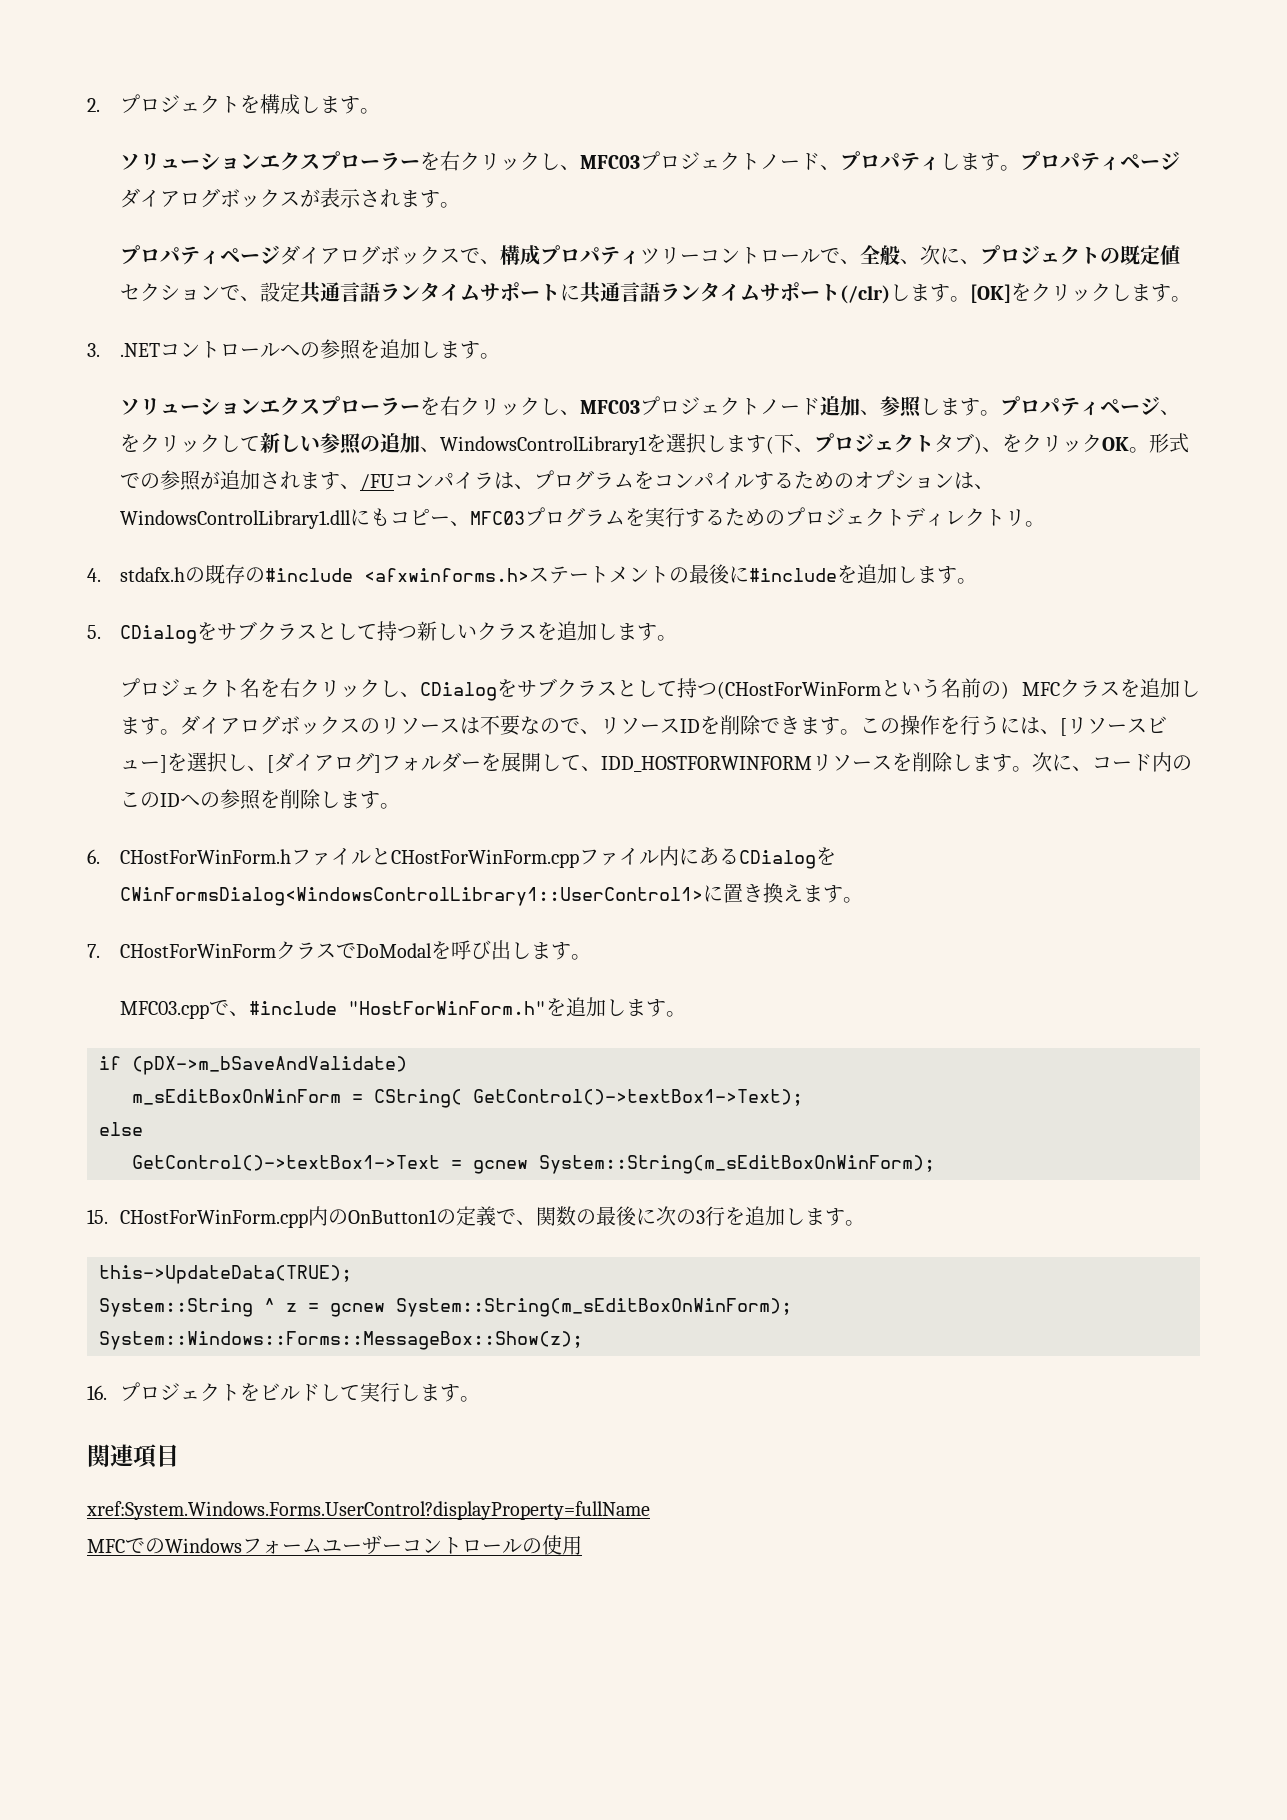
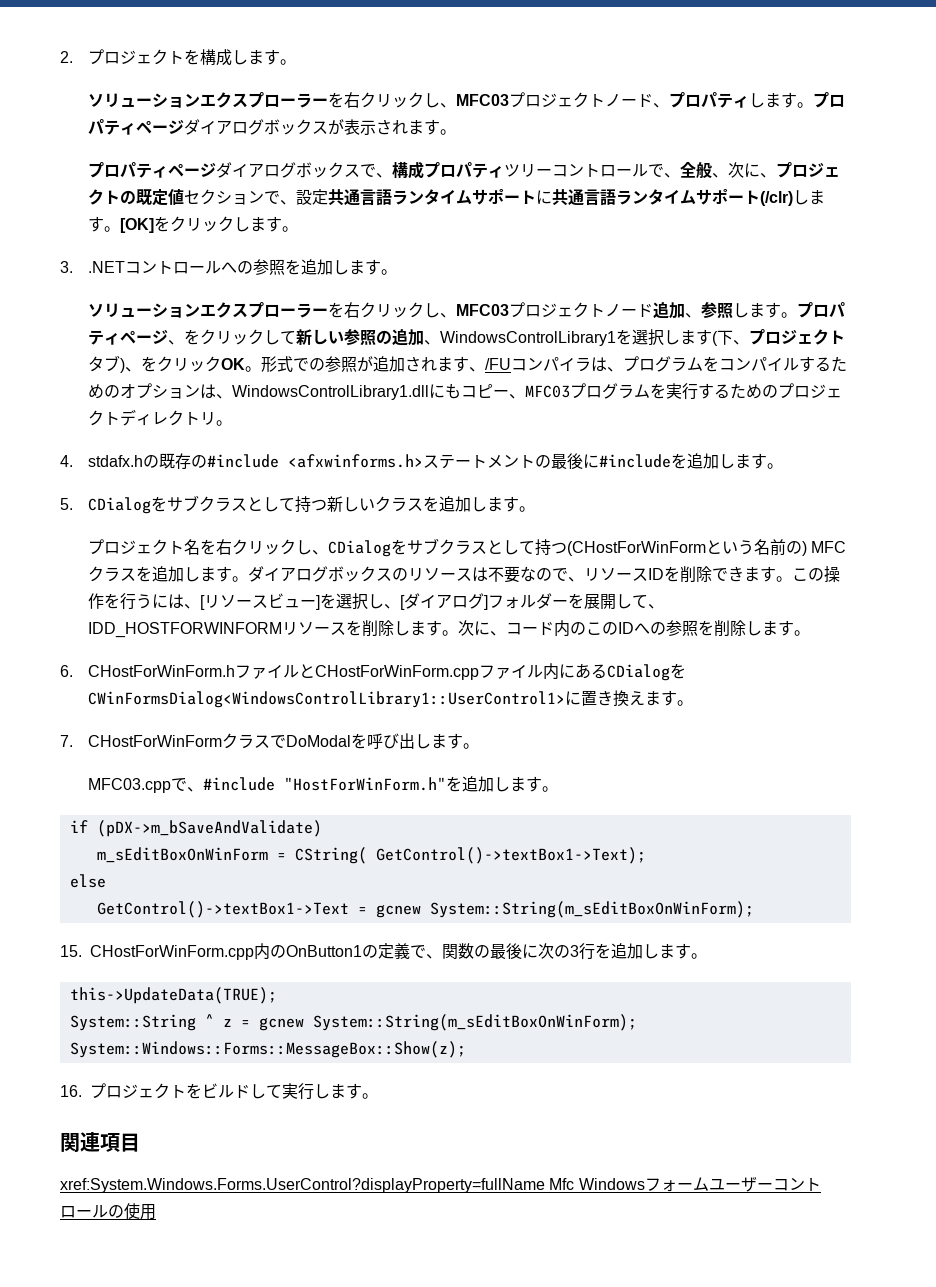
- xref:System.Windows.Forms.UserControl?displayProperty=fullName
- MFCでのWindowsフォームユーザーコントロールの使用
+ xref:System.Windows.Forms.UserControl?displayProperty=fullName Mfc Windowsフォームユーザーコントロールの使用

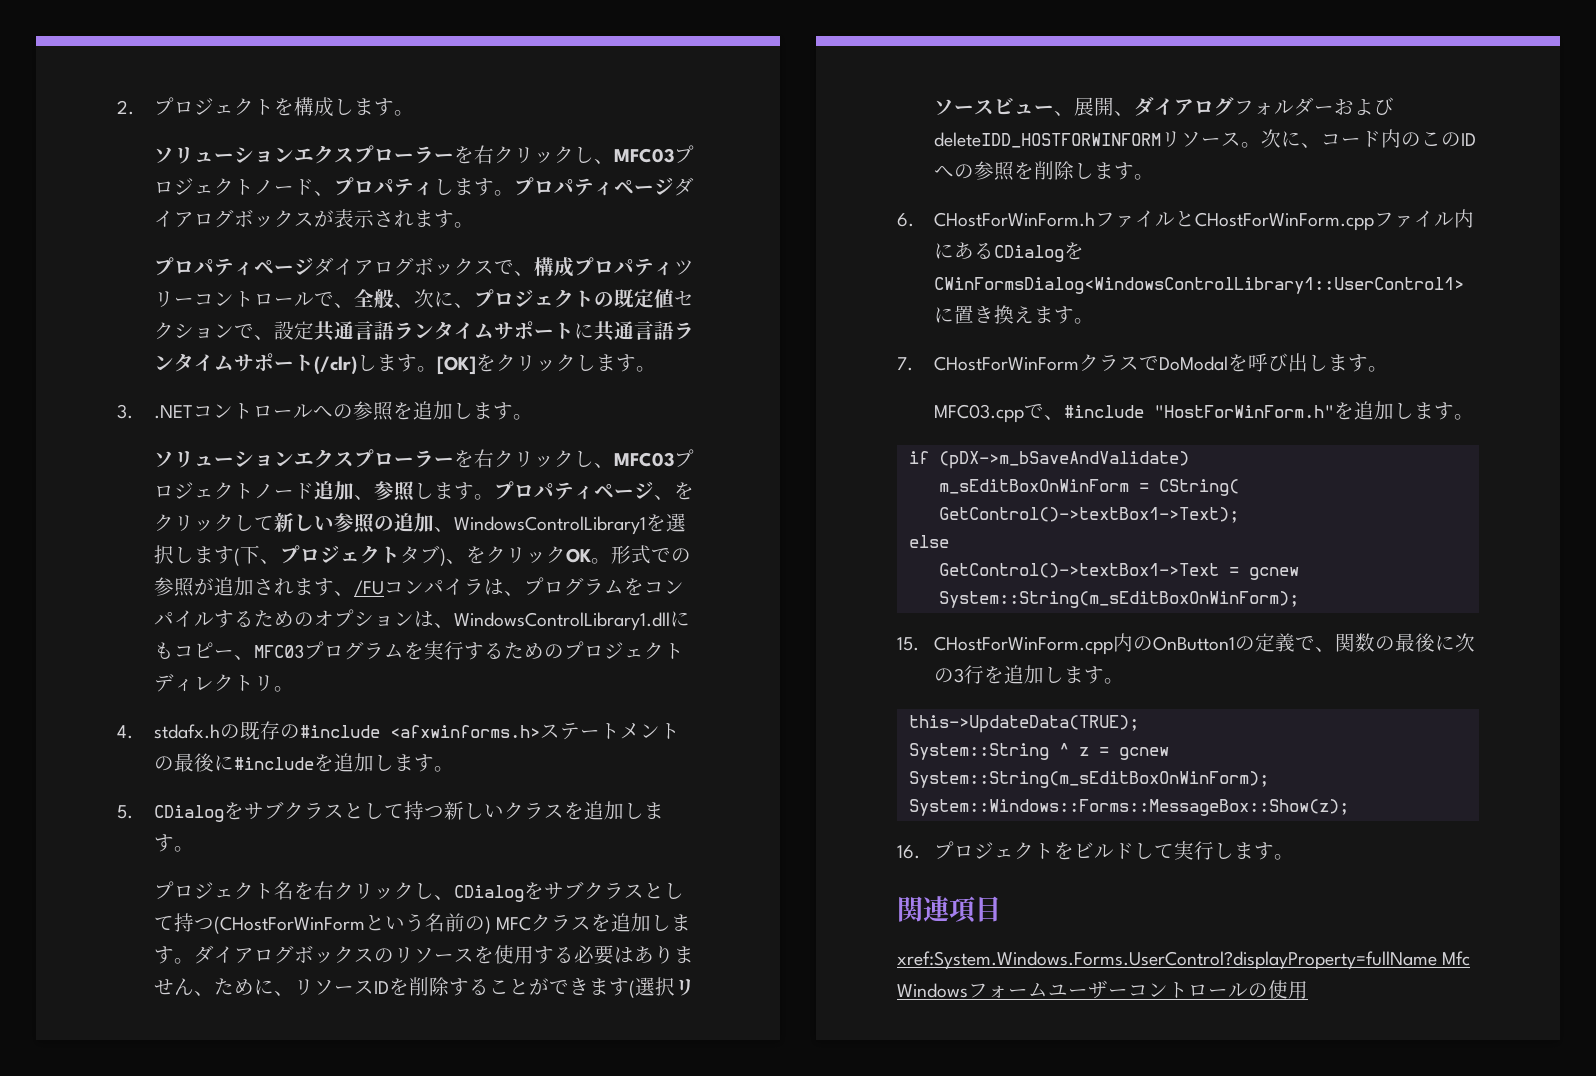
- ダイアログボックスのリソースは不要なので、リソースIDを削除できます。この操作を行うには、[リソースビュー]を選択し、[ダイアログ]フォルダーを展開して、IDD_HOSTFORWINFORMリソースを削除します。
+ ダイアログボックスのリソースを使用する必要はありません、ために、リソースIDを削除することができます(選択リソースビュー、展開、ダイアログフォルダーおよびdeleteIDD_HOSTFORWINFORMリソース。

